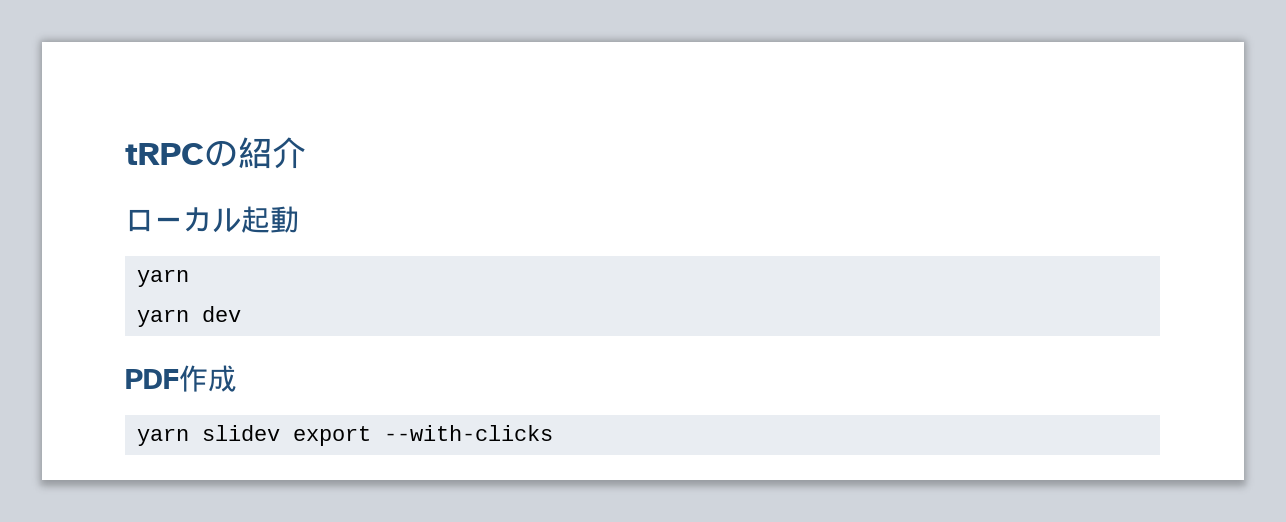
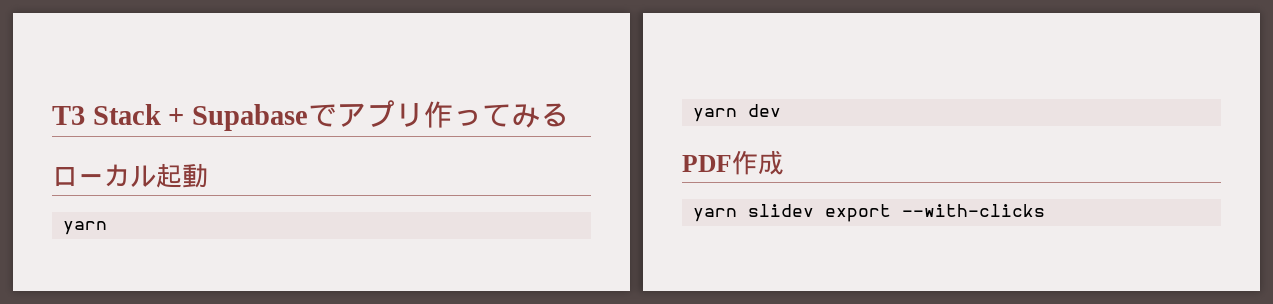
- tRPCの紹介
+ T3 Stack + Supabaseでアプリ作ってみる

